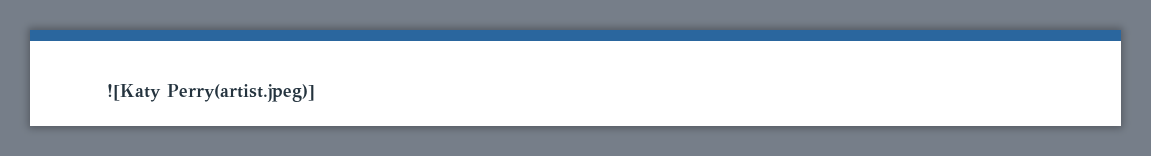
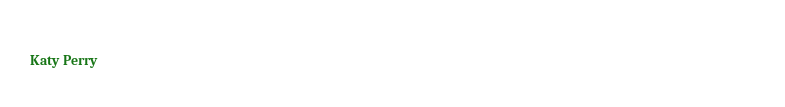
- ![Katy Perry(artist.jpeg)]
+ Katy Perry

